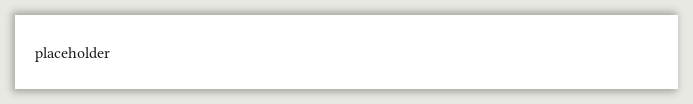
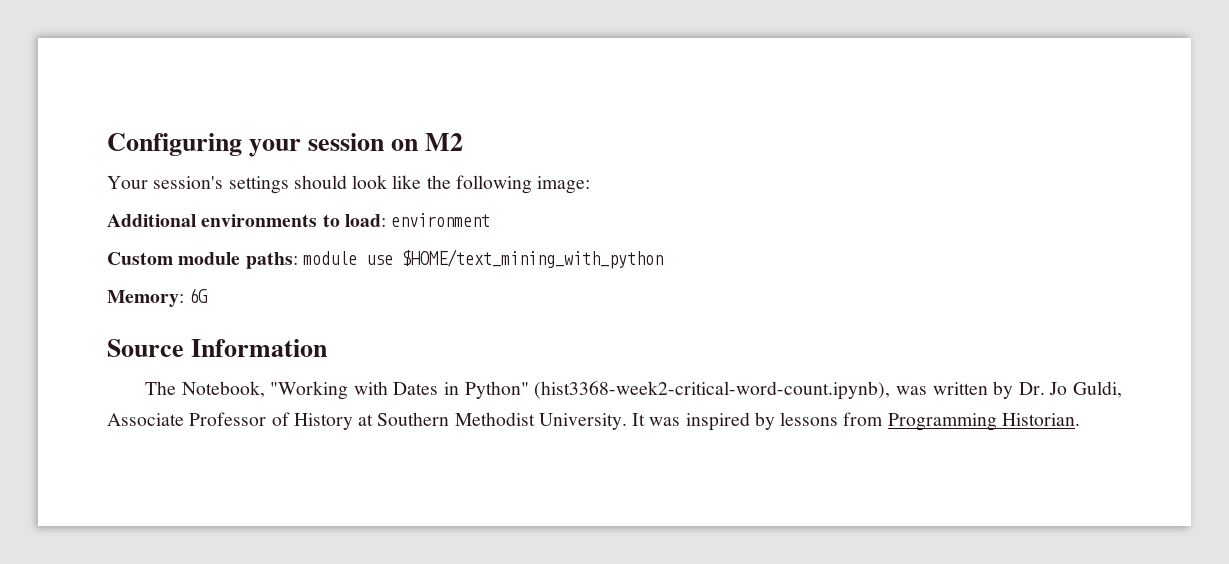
- placeholder
+ Configuring your session on M2
+ Your session's settings should look like the following image:
+ Additional environments to load: environment
+ Custom module paths: module use $HOME/text_mining_with_python
+ Memory: 6G
+ Source Information
+ The Notebook, "Working with Dates in Python" (hist3368-week2-critical-word-count.ipynb), was written by Dr. Jo Guldi, Associate Professor of History at Southern Methodist University. It was inspired by lessons from Programming Historian.

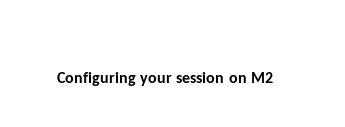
- Your session's settings should look like the following image:
- Additional environments to load: environment
- Custom module paths: module use $HOME/text_mining_with_python
- Memory: 6G
- Source Information
- The Notebook, "Working with Dates in Python" (hist3368-week2-critical-word-count.ipynb), was written by Dr. Jo Guldi, Associate Professor of History at Southern Methodist University. It was inspired by lessons from Programming Historian.

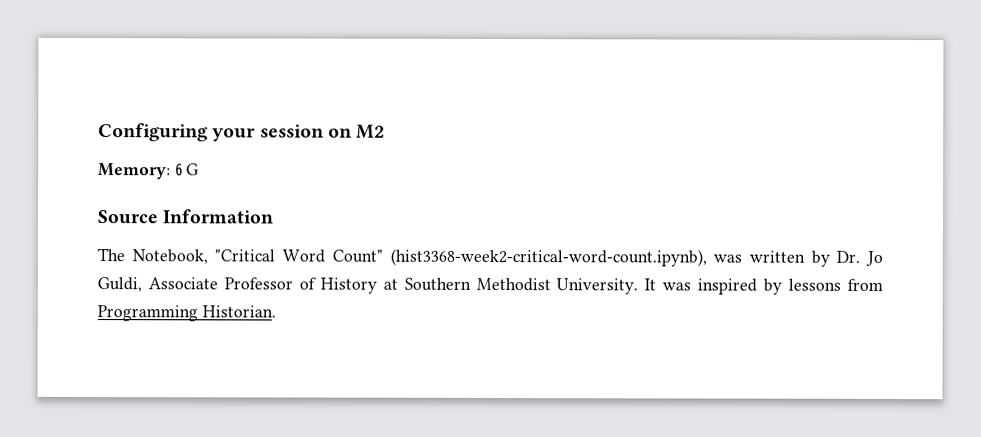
+ Memory: 6 G
+ Source Information
+ The Notebook, "Critical Word Count" (hist3368-week2-critical-word-count.ipynb), was written by Dr. Jo Guldi, Associate Professor of History at Southern Methodist University. It was inspired by lessons from Programming Historian.

